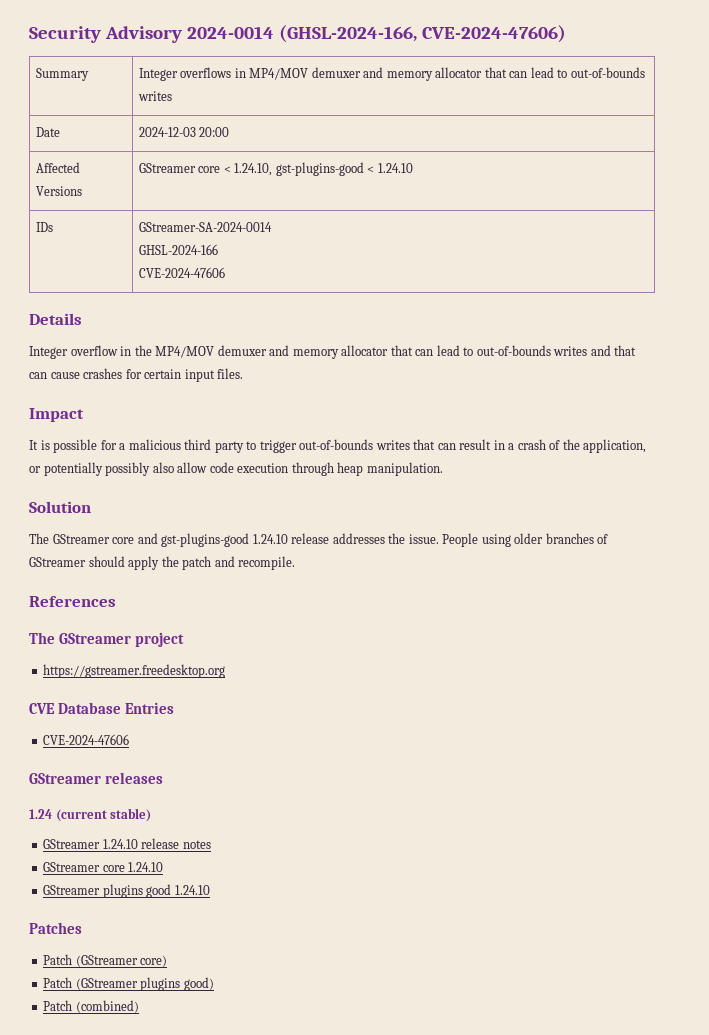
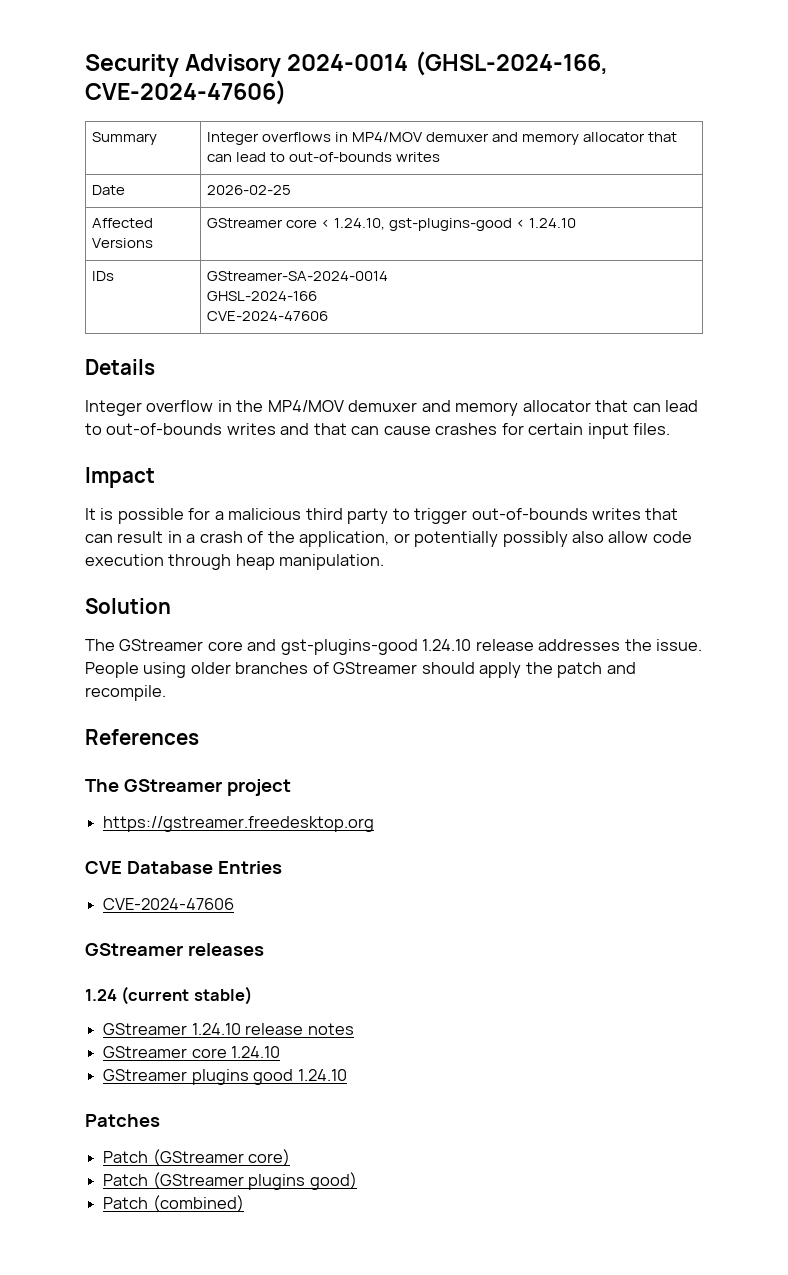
- Date | 2024-12-03 20:00
+ Date | 2026-02-25

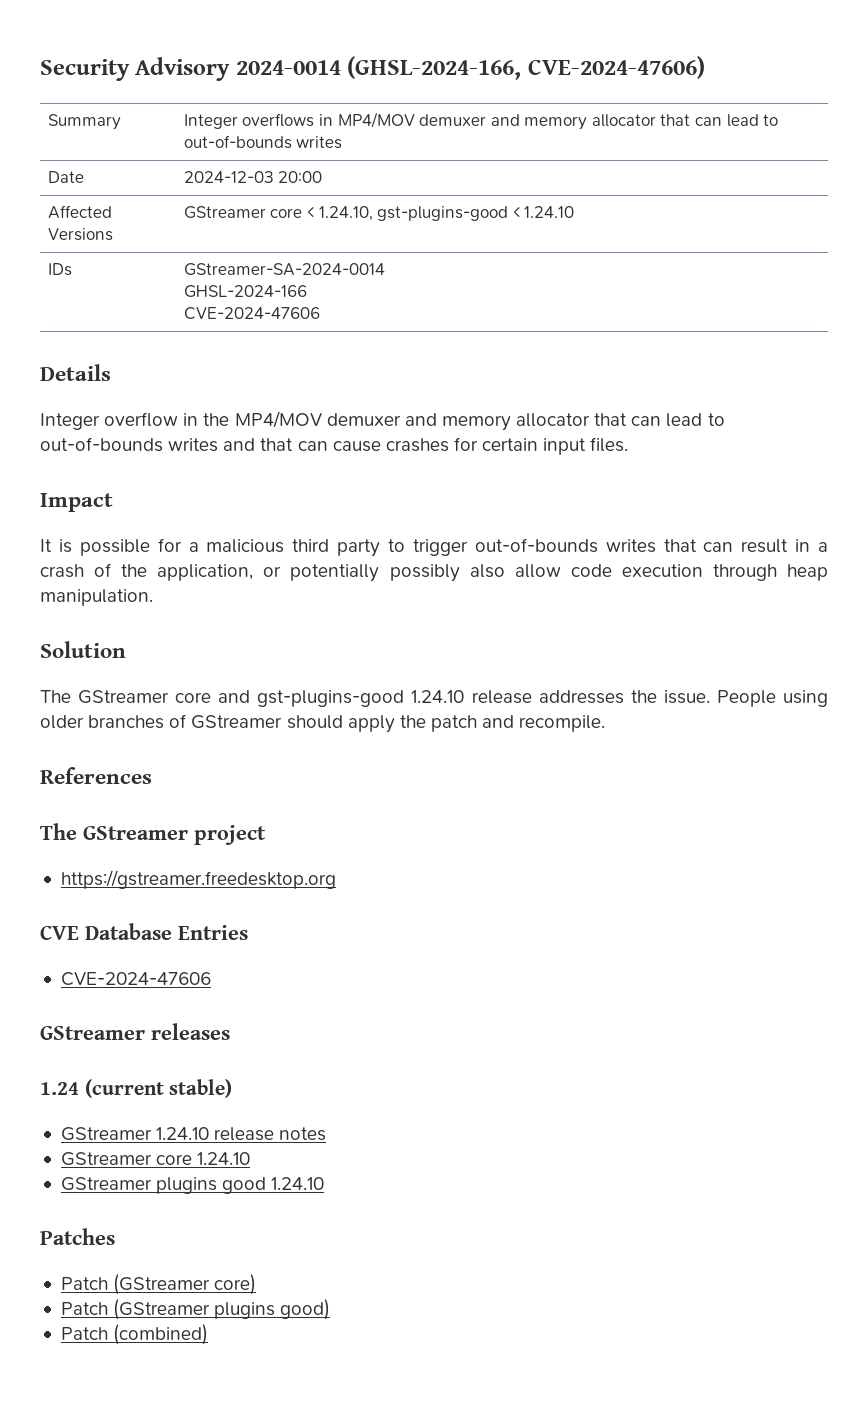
- Date | 2026-02-25
+ Date | 2024-12-03 20:00

